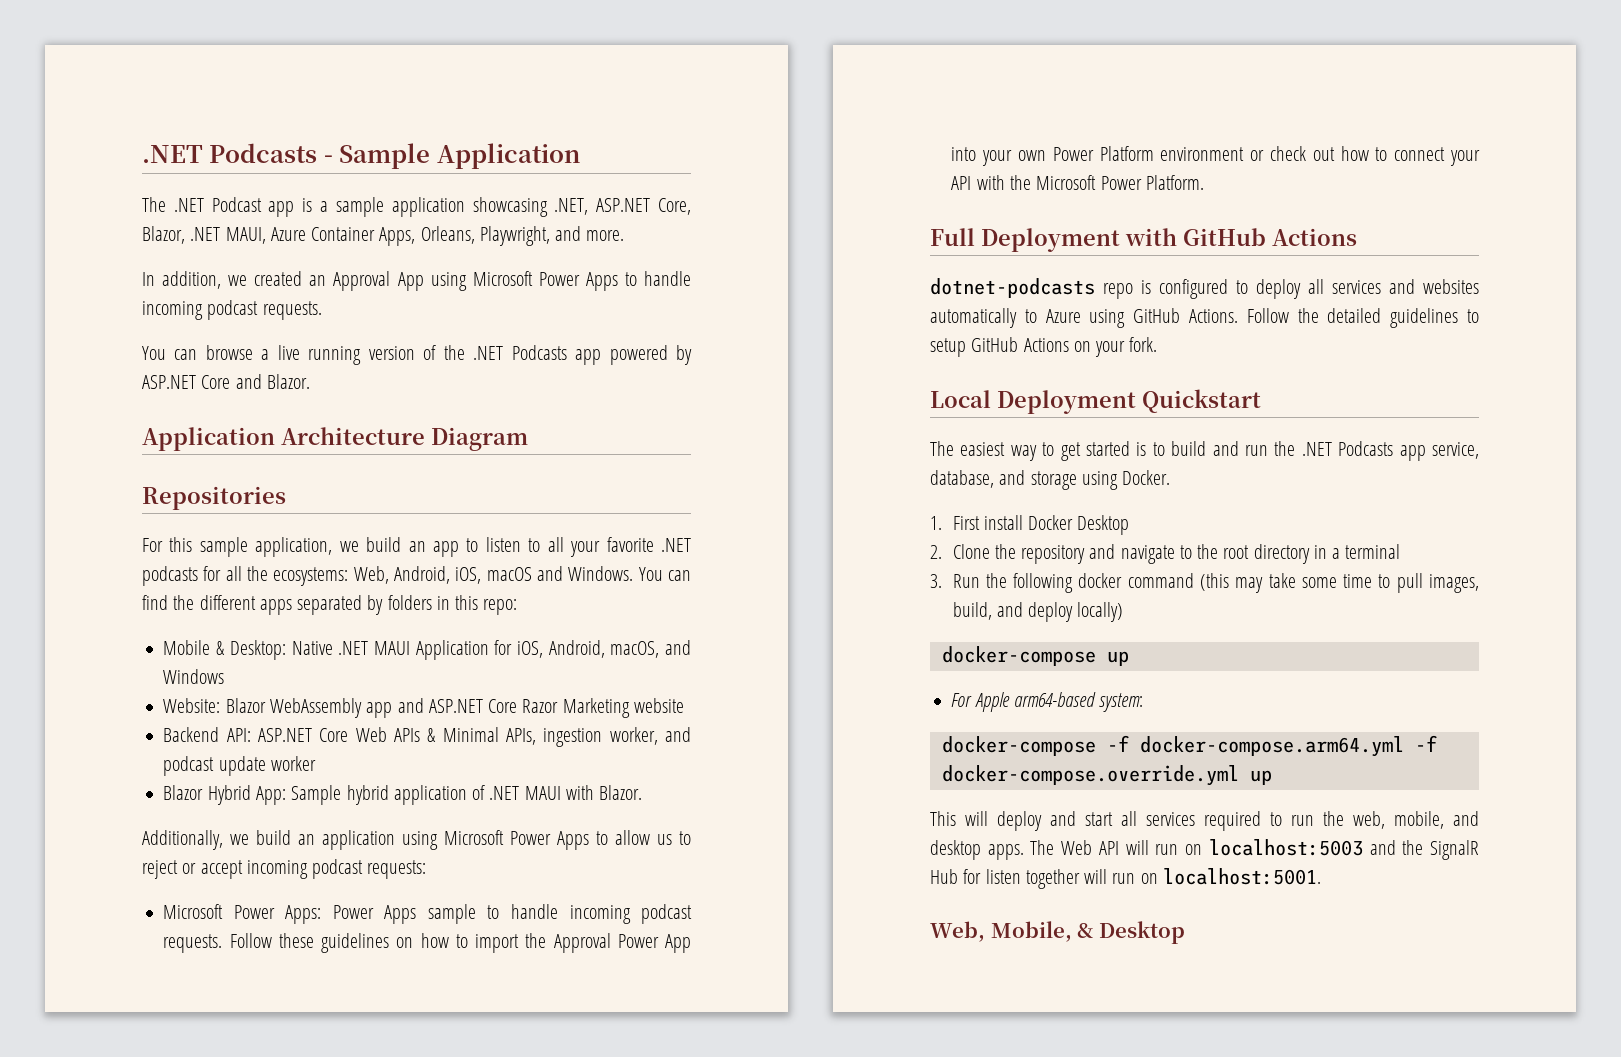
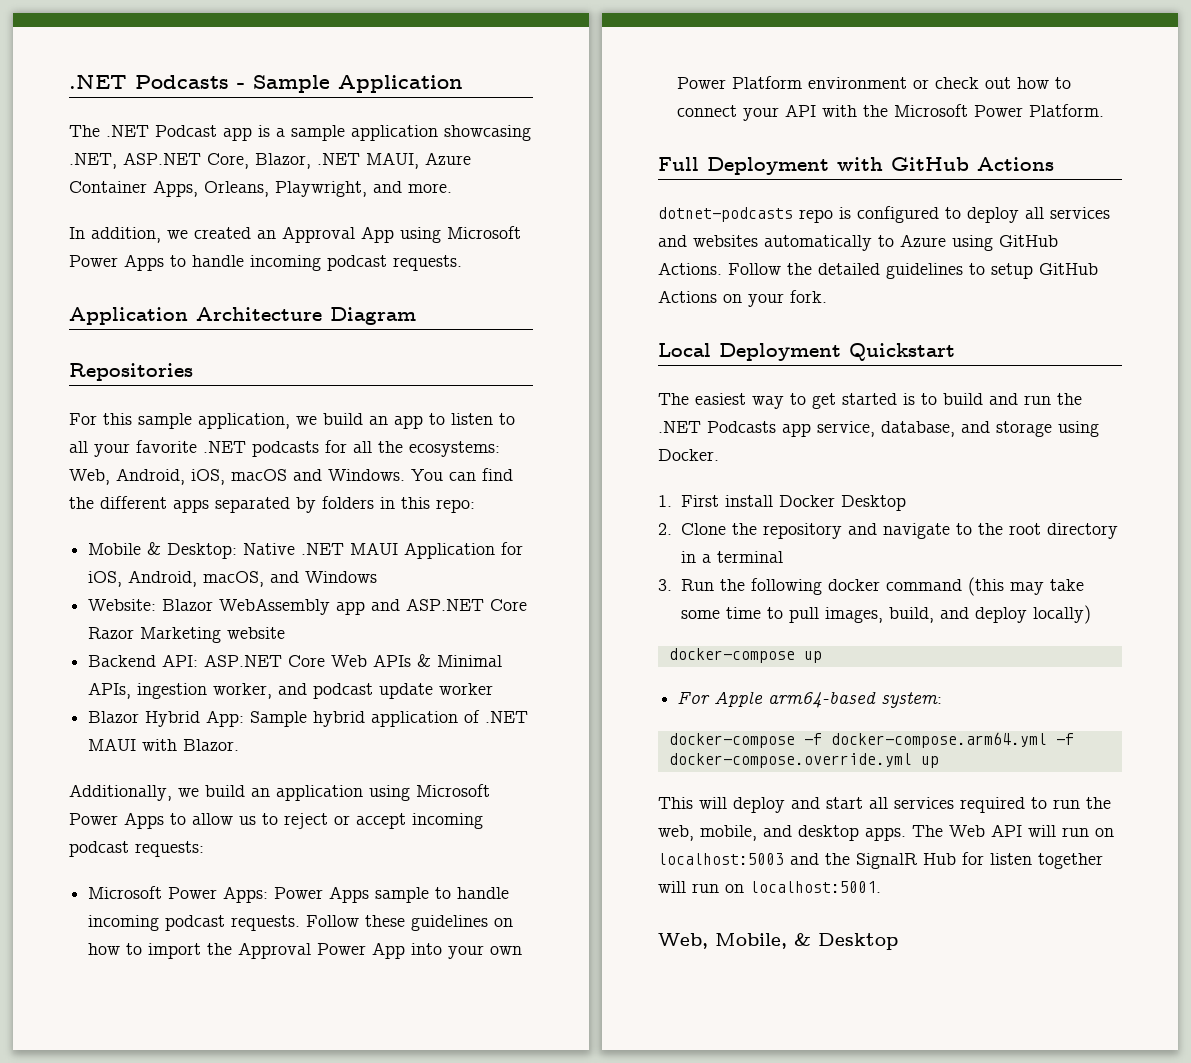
- You can browse a live running version of the .NET Podcasts app powered by ASP.NET Core and Blazor.

